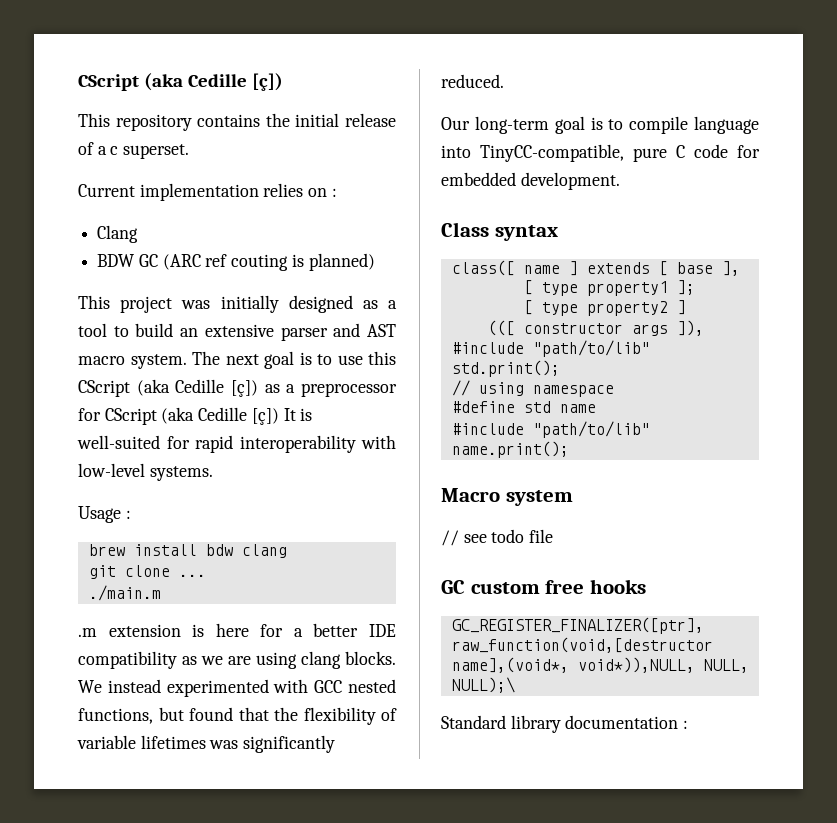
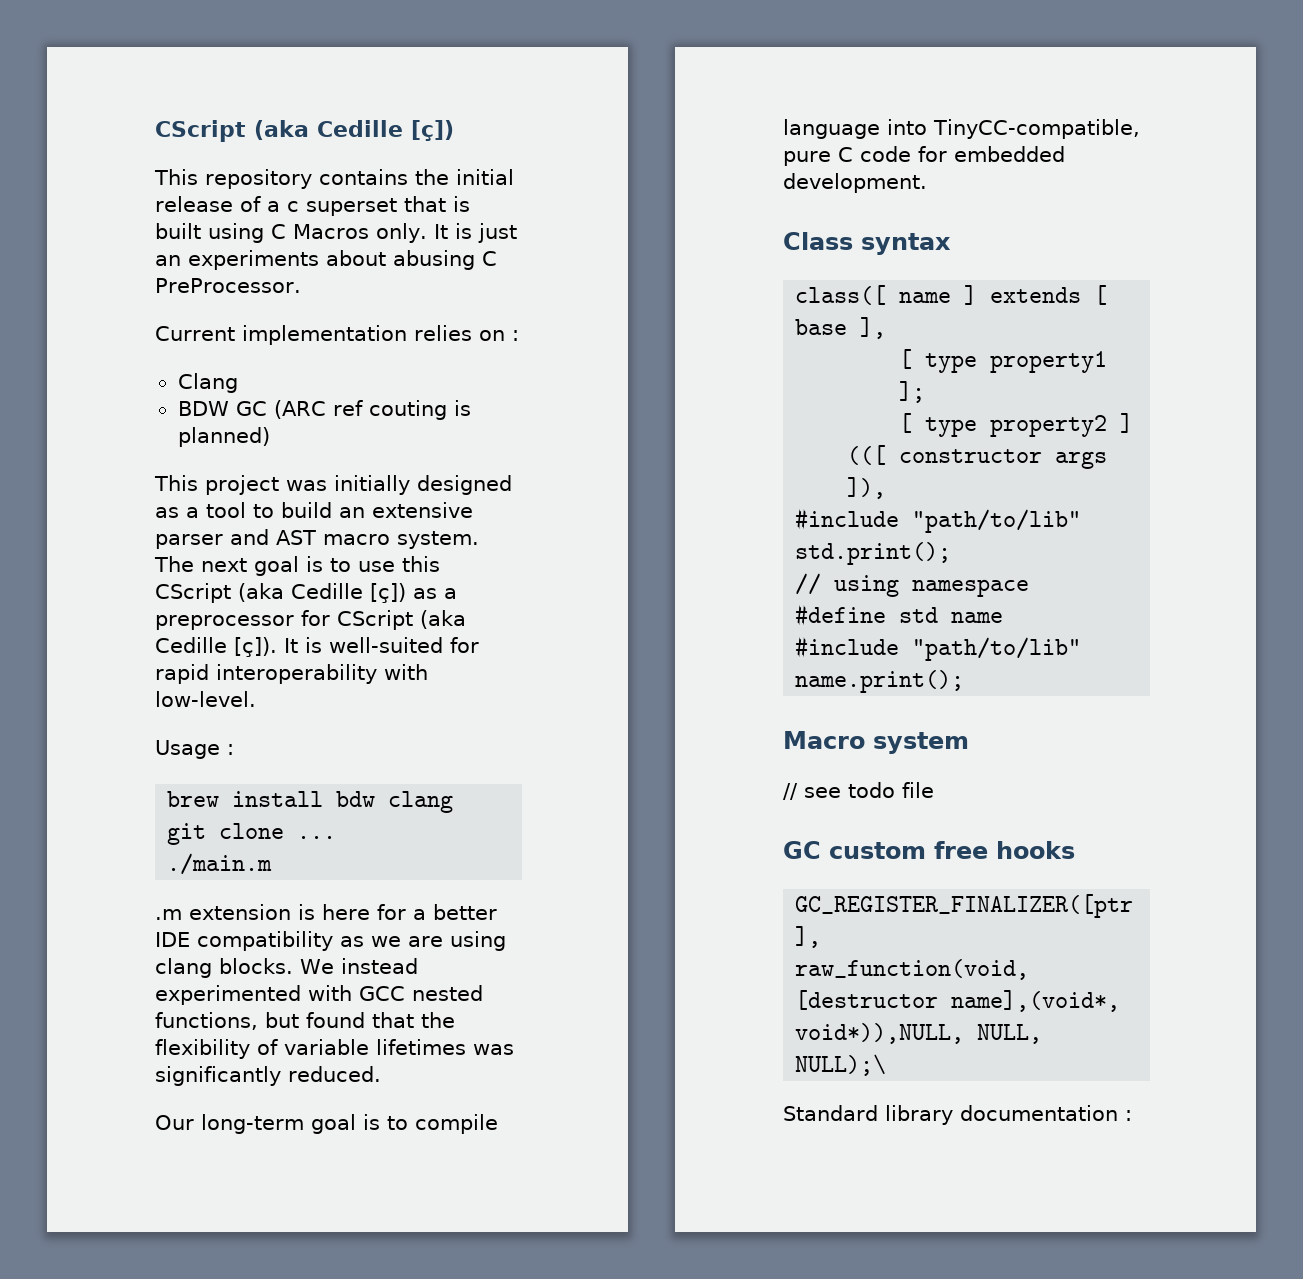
- This repository contains the initial release of a c superset.
+ This repository contains the initial release of a c superset that is built using C Macros only. It is just an experiments about abusing C PreProcessor.
- The next goal is to use this CScript (aka Cedille [ç]) as a preprocessor for CScript (aka Cedille [ç]) It is well-suited for rapid interoperability with low-level systems.
+ The next goal is to use this CScript (aka Cedille [ç]) as a preprocessor for CScript (aka Cedille [ç]). It is well-suited for rapid interoperability with low-level.

